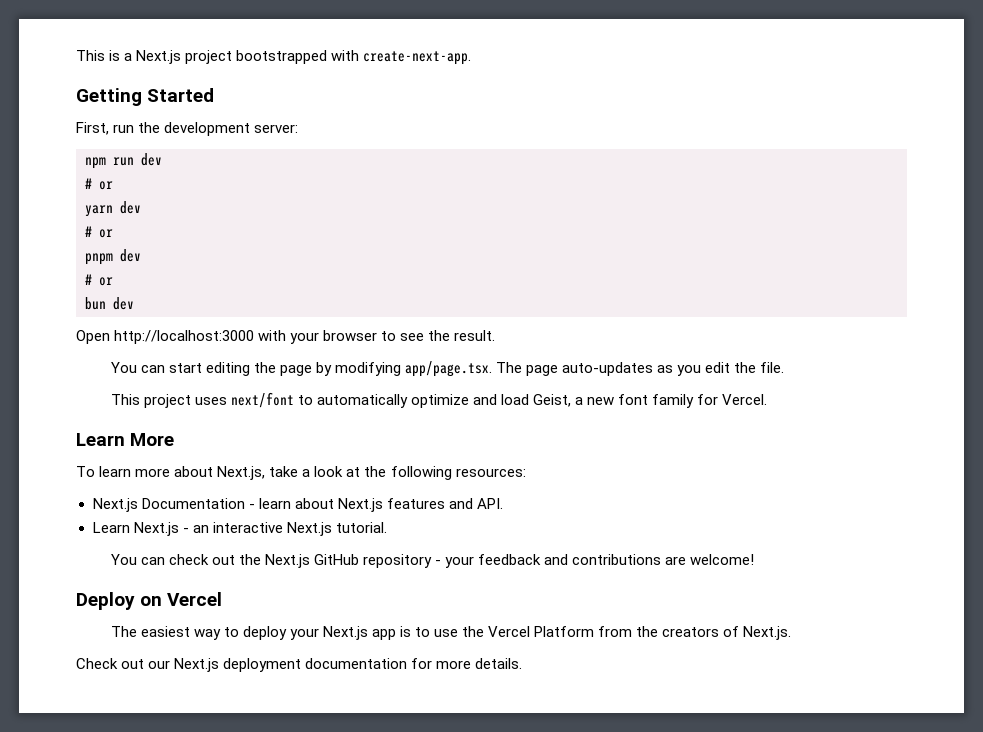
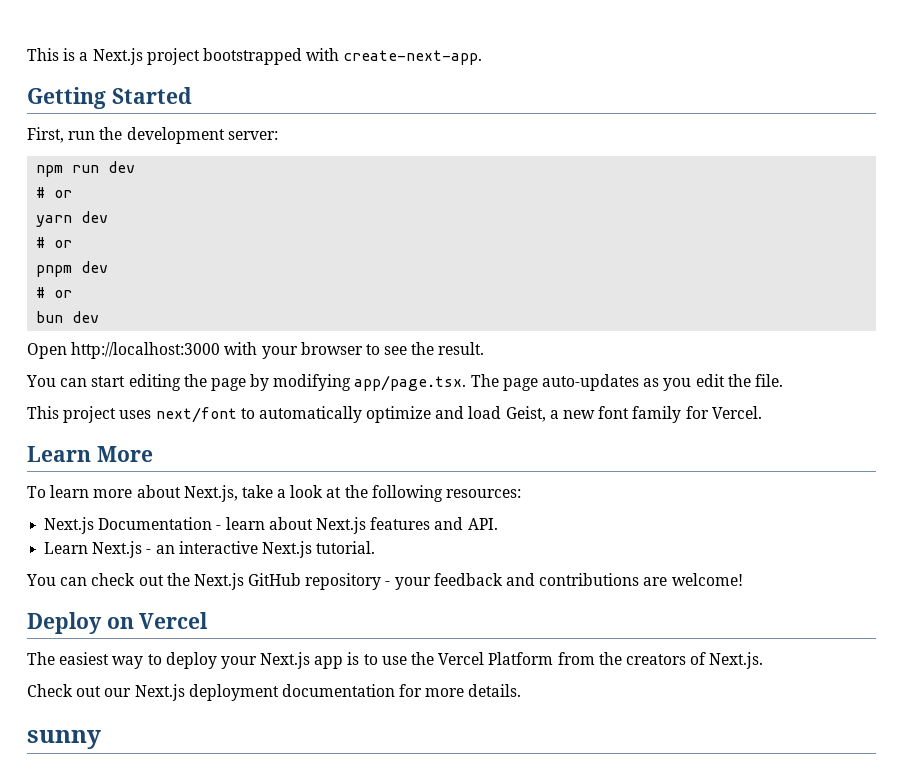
+ sunny

